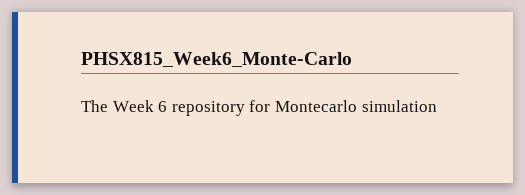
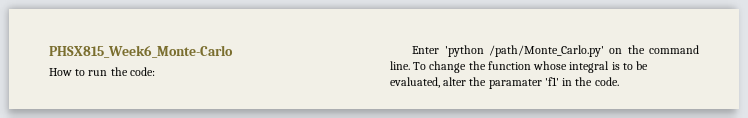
- The Week 6 repository for Montecarlo simulation
+ How to run the code:
+ Enter 'python /path/Monte_Carlo.py' on the command line. To change the function whose integral is to be evaluated, alter the paramater 'f1' in the code.

